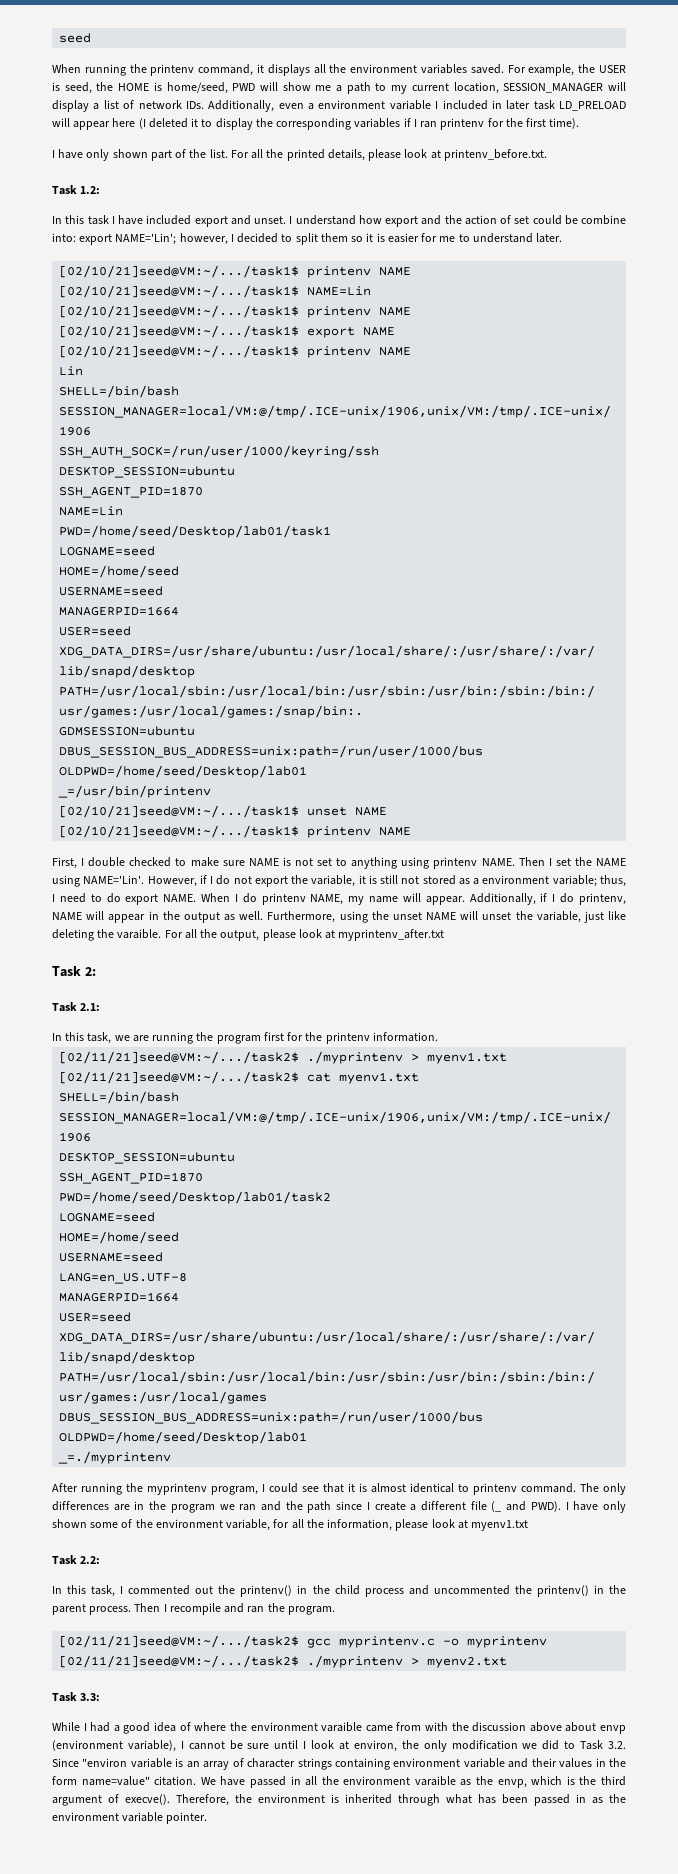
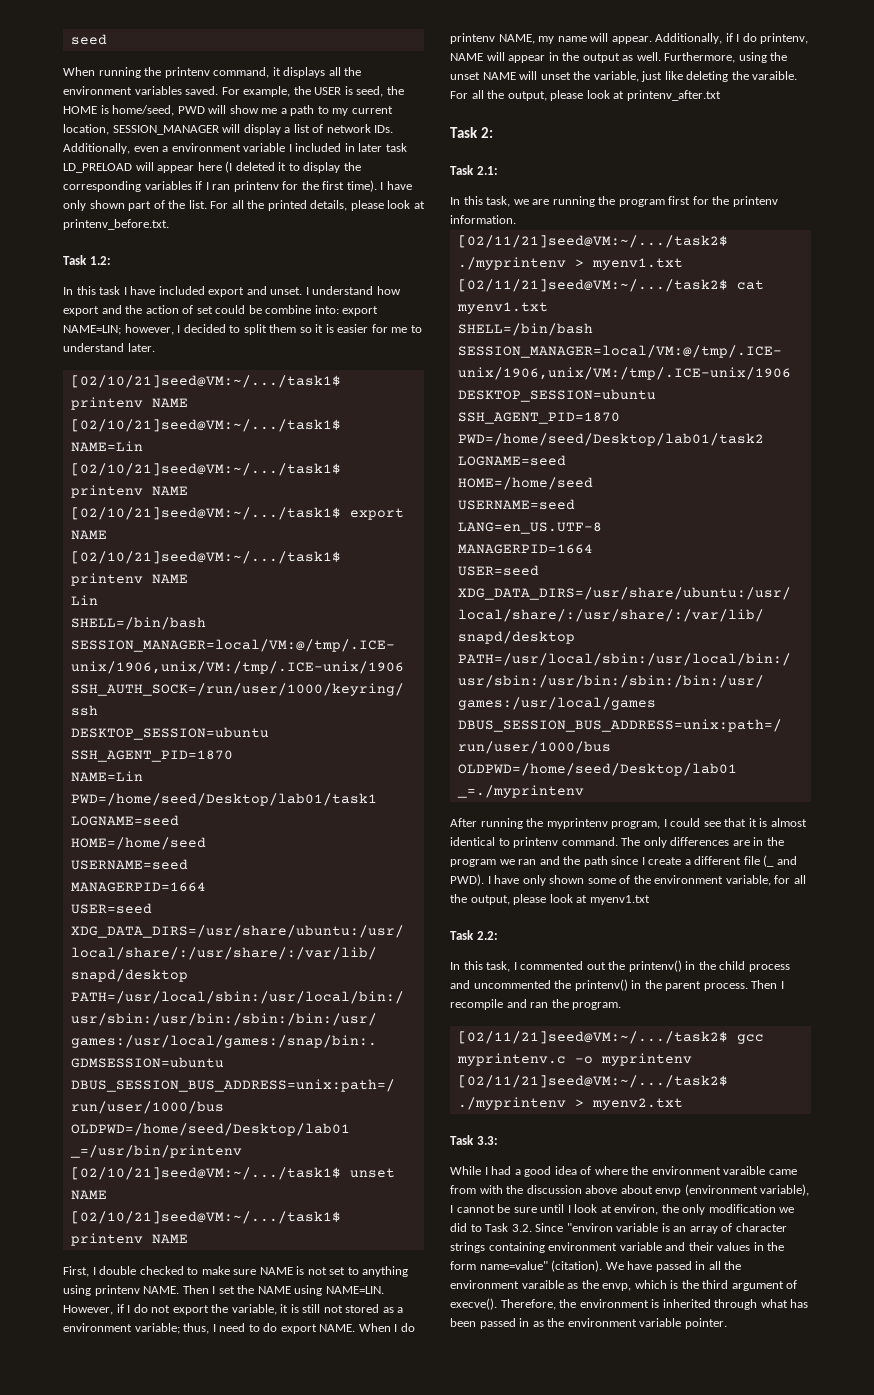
- For example, the USER is seed, the HOME is home/seed, PWD will show me a path to my current location, SESSION_MANAGER will display a list of network IDs. Additionally, even a environment variable I included in later task LD_PRELOAD will appear here (I deleted it to display the corresponding variables if I ran printenv for the first time).
- I have only shown part of the list.
+ For example, the USER is seed, the HOME is home/seed, PWD will show me a path to my current location, SESSION_MANAGER will display a list of network IDs. Additionally, even a environment variable I included in later task LD_PRELOAD will appear here (I deleted it to display the corresponding variables if I ran printenv for the first time). I have only shown part of the list.
- I understand how export and the action of set could be combine into: export NAME='Lin'; however, I decided to split them so it is easier for me to understand later.
+ I understand how export and the action of set could be combine into: export NAME=LIN; however, I decided to split them so it is easier for me to understand later.
- Then I set the NAME using NAME='Lin'.
+ Then I set the NAME using NAME=LIN.
- For all the output, please look at myprintenv_after.txt
+ For all the output, please look at printenv_after.txt
- I have only shown some of the environment variable, for all the information, please look at myenv1.txt
+ I have only shown some of the environment variable, for all the output, please look at myenv1.txt
- While I had a good idea of where the environment varaible came from with the discussion above about envp (environment variable), I cannot be sure until I look at environ, the only modification we did to Task 3.2. Since "environ variable is an array of character strings containing environment variable and their values in the form name=value" citation.
+ While I had a good idea of where the environment varaible came from with the discussion above about envp (environment variable), I cannot be sure until I look at environ, the only modification we did to Task 3.2. Since "environ variable is an array of character strings containing environment variable and their values in the form name=value" (citation).

